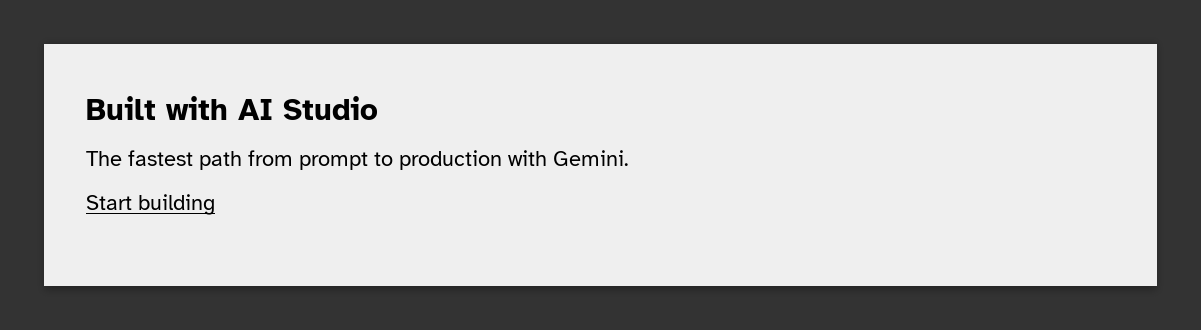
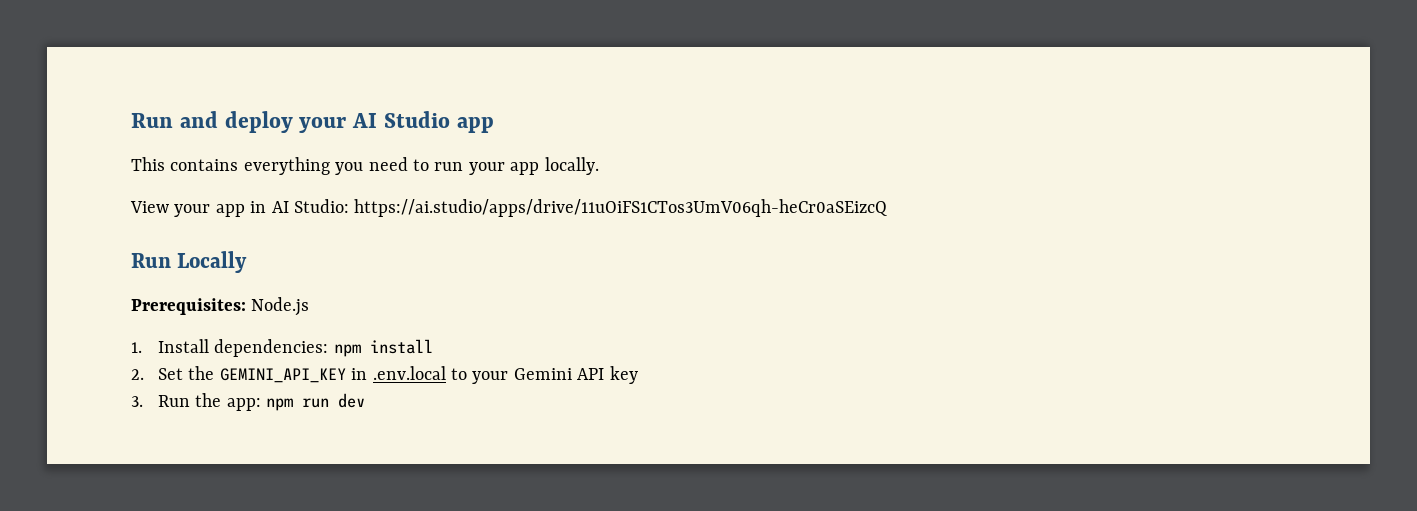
- Built with AI Studio
- The fastest path from prompt to production with Gemini.
- Start building
+ Run and deploy your AI Studio app
+ This contains everything you need to run your app locally.
+ View your app in AI Studio: https://ai.studio/apps/drive/11uOiFS1CTos3UmV06qh-heCr0aSEizcQ
+ Run Locally
+ Prerequisites: Node.js
+ 1. Install dependencies: npm install
+ 2. Set the GEMINI_API_KEY in .env.local to your Gemini API key
+ 3. Run the app: npm run dev

